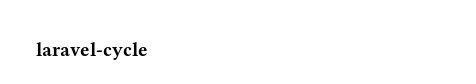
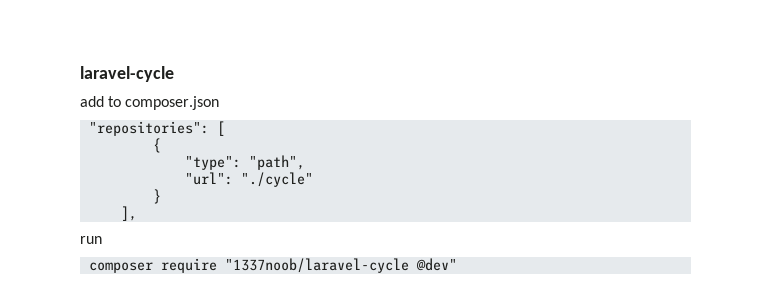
+ add to composer.json
+ "repositories": [
+ {
+ "type": "path",
+ "url": "./cycle"
+ }
+ ],
+ run
+ composer require "1337noob/laravel-cycle @dev"

